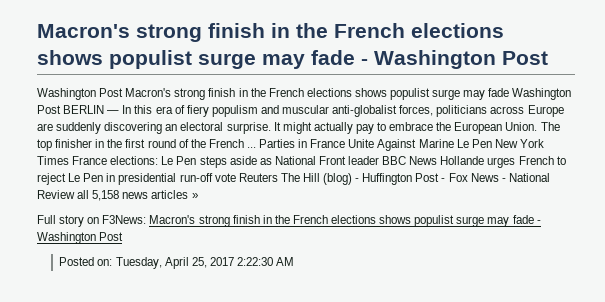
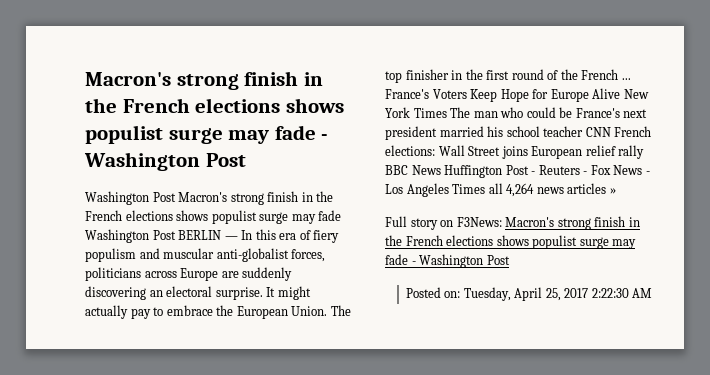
- Parties in France Unite Against Marine Le Pen New York Times France elections: Le Pen steps aside as National Front leader BBC News Hollande urges French to reject Le Pen in presidential run-off vote Reuters The Hill (blog) - Huffington Post - Fox News - National Review all 5,158 news articles »
+ France's Voters Keep Hope for Europe Alive New York Times The man who could be France's next president married his school teacher CNN French elections: Wall Street joins European relief rally BBC News Huffington Post - Reuters - Fox News - Los Angeles Times all 4,264 news articles »

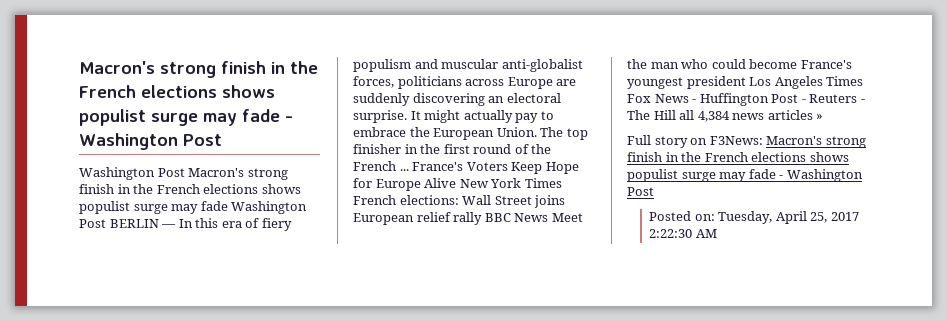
- France's Voters Keep Hope for Europe Alive New York Times The man who could be France's next president married his school teacher CNN French elections: Wall Street joins European relief rally BBC News Huffington Post - Reuters - Fox News - Los Angeles Times all 4,264 news articles »
+ France's Voters Keep Hope for Europe Alive New York Times French elections: Wall Street joins European relief rally BBC News Meet the man who could become France's youngest president Los Angeles Times Fox News - Huffington Post - Reuters - The Hill all 4,384 news articles »

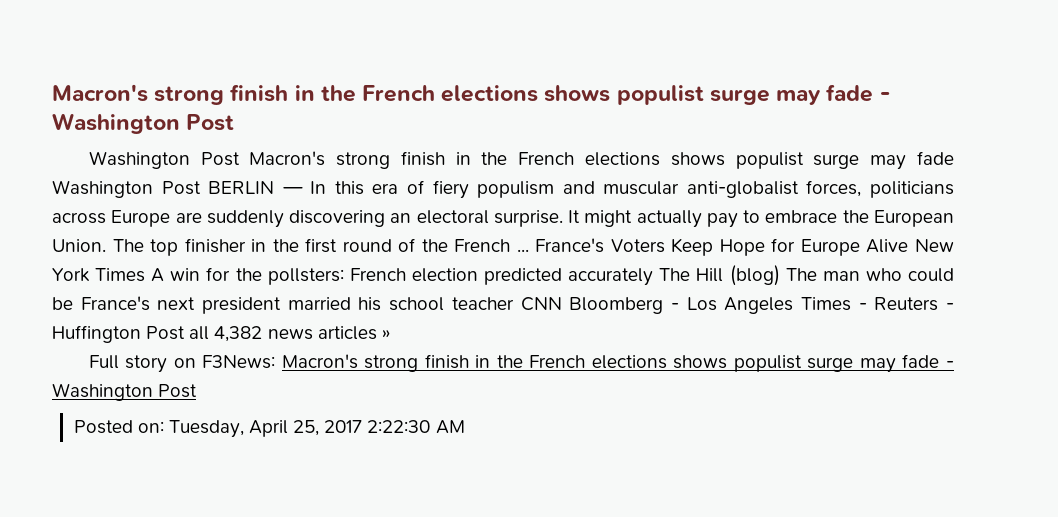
- France's Voters Keep Hope for Europe Alive New York Times French elections: Wall Street joins European relief rally BBC News Meet the man who could become France's youngest president Los Angeles Times Fox News - Huffington Post - Reuters - The Hill all 4,384 news articles »
+ France's Voters Keep Hope for Europe Alive New York Times A win for the pollsters: French election predicted accurately The Hill (blog) The man who could be France's next president married his school teacher CNN Bloomberg - Los Angeles Times - Reuters - Huffington Post all 4,382 news articles »

